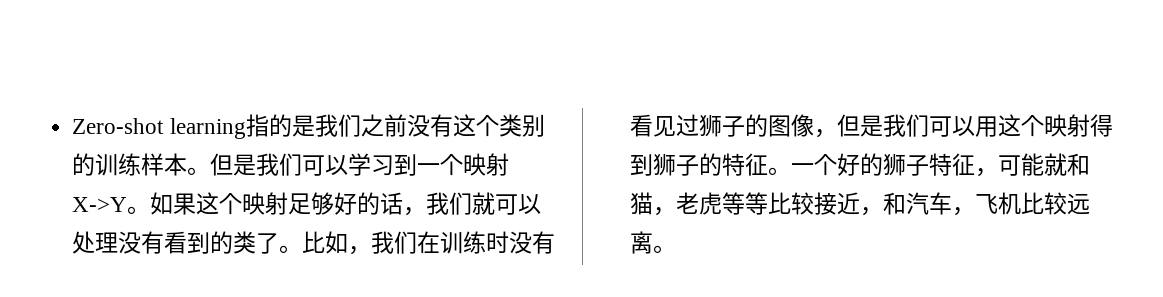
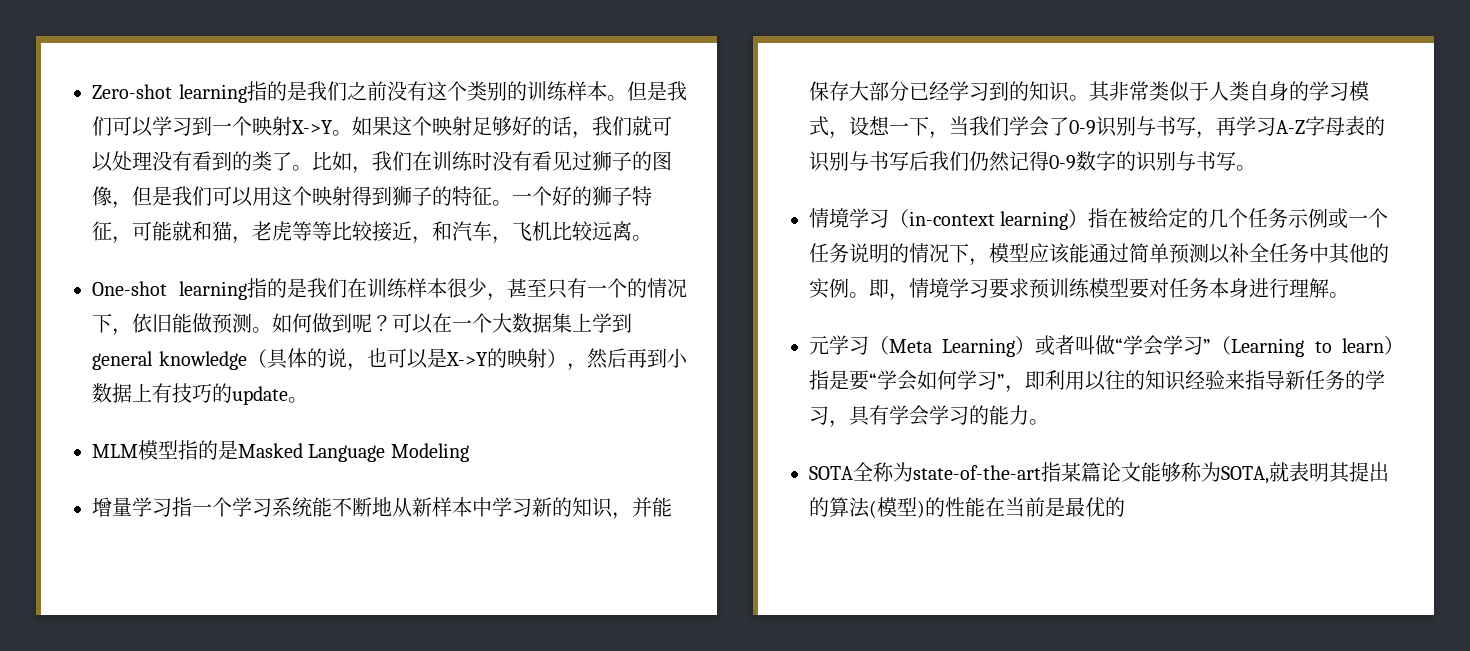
+ One-shot learning指的是我们在训练样本很少，甚至只有一个的情况下，依旧能做预测。如何做到呢？可以在一个大数据集上学到general knowledge（具体的说，也可以是X->Y的映射），然后再到小数据上有技巧的update。
+ MLM模型指的是Masked Language Modeling
+ 增量学习指一个学习系统能不断地从新样本中学习新的知识，并能保存大部分已经学习到的知识。其非常类似于人类自身的学习模式，设想一下，当我们学会了0-9识别与书写，再学习A-Z字母表的识别与书写后我们仍然记得0-9数字的识别与书写。
+ 情境学习（in-context learning）指在被给定的几个任务示例或一个任务说明的情况下，模型应该能通过简单预测以补全任务中其他的实例。即，情境学习要求预训练模型要对任务本身进行理解。
+ 元学习（Meta Learning）或者叫做“学会学习”（Learning to learn）指是要“学会如何学习”，即利用以往的知识经验来指导新任务的学习，具有学会学习的能力。
+ SOTA全称为state-of-the-art指某篇论文能够称为SOTA,就表明其提出的算法(模型)的性能在当前是最优的

